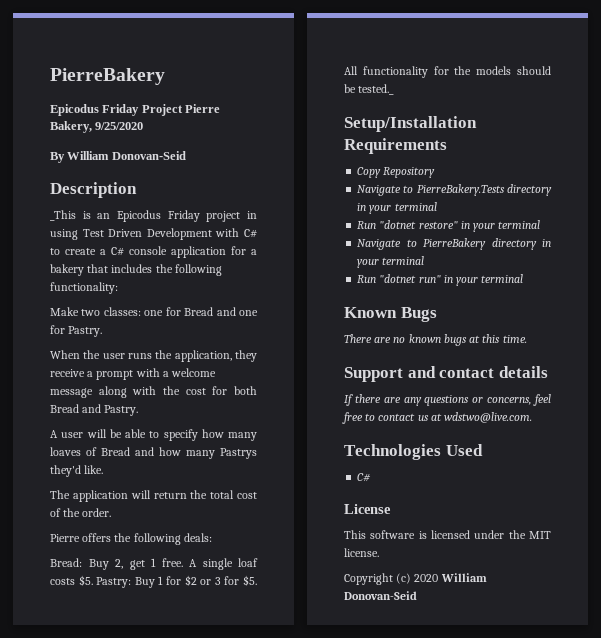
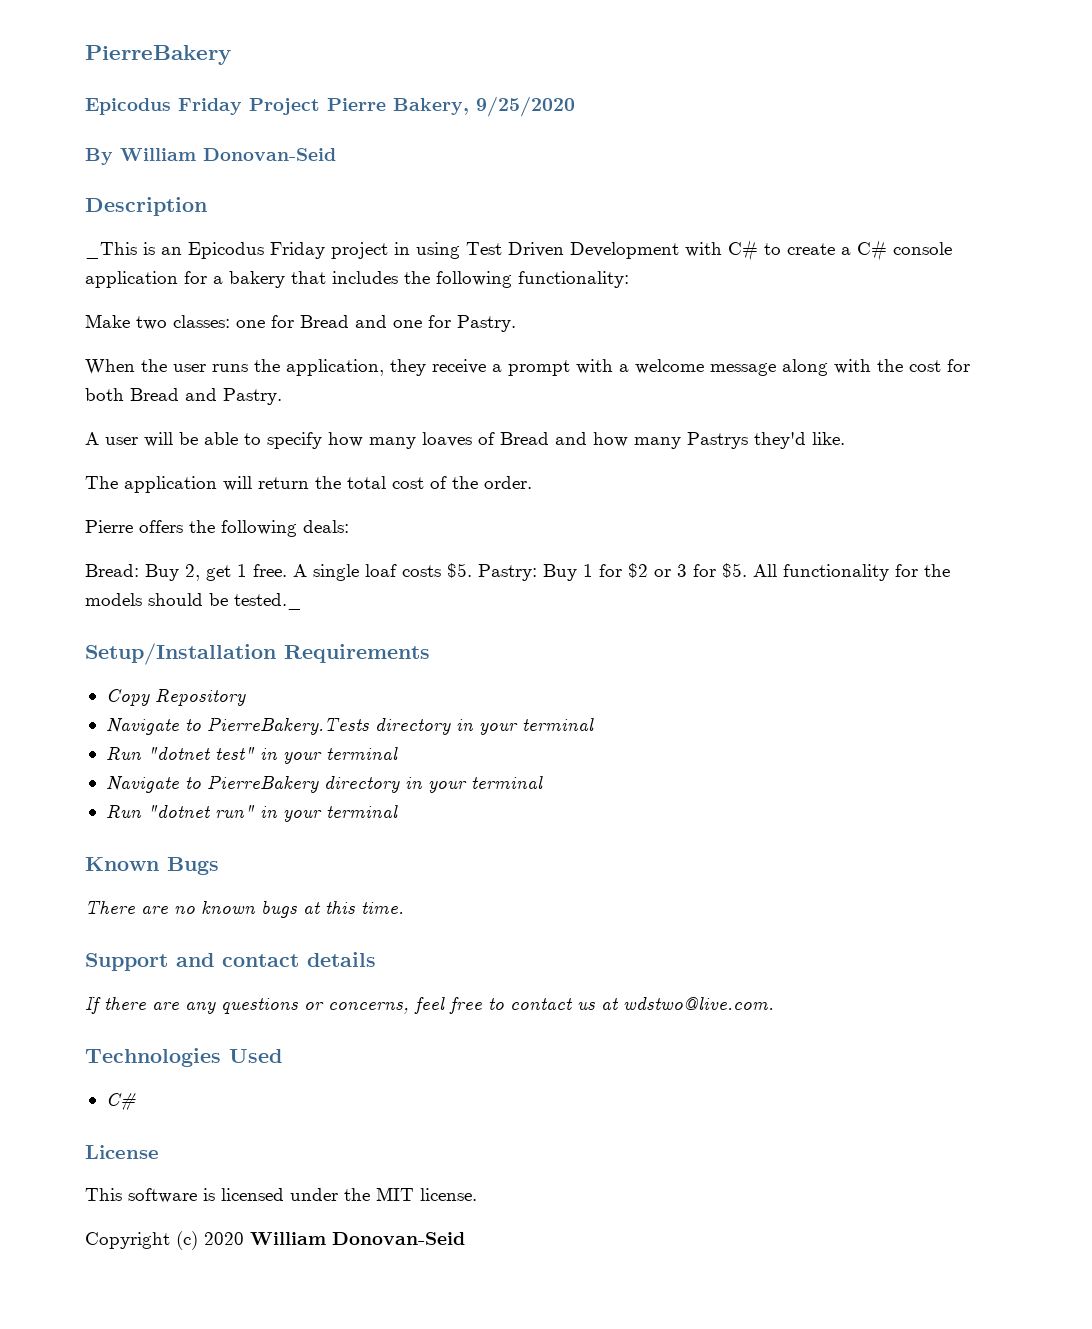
- Run "dotnet restore" in your terminal
+ Run "dotnet test" in your terminal

